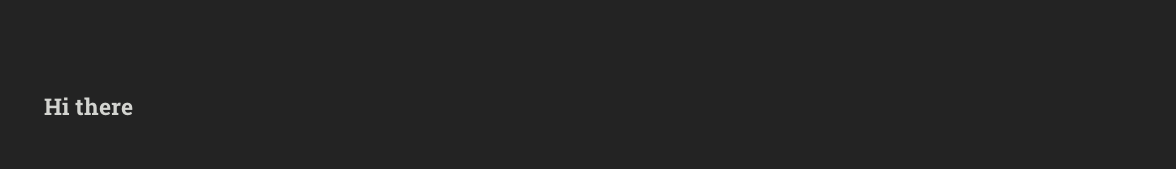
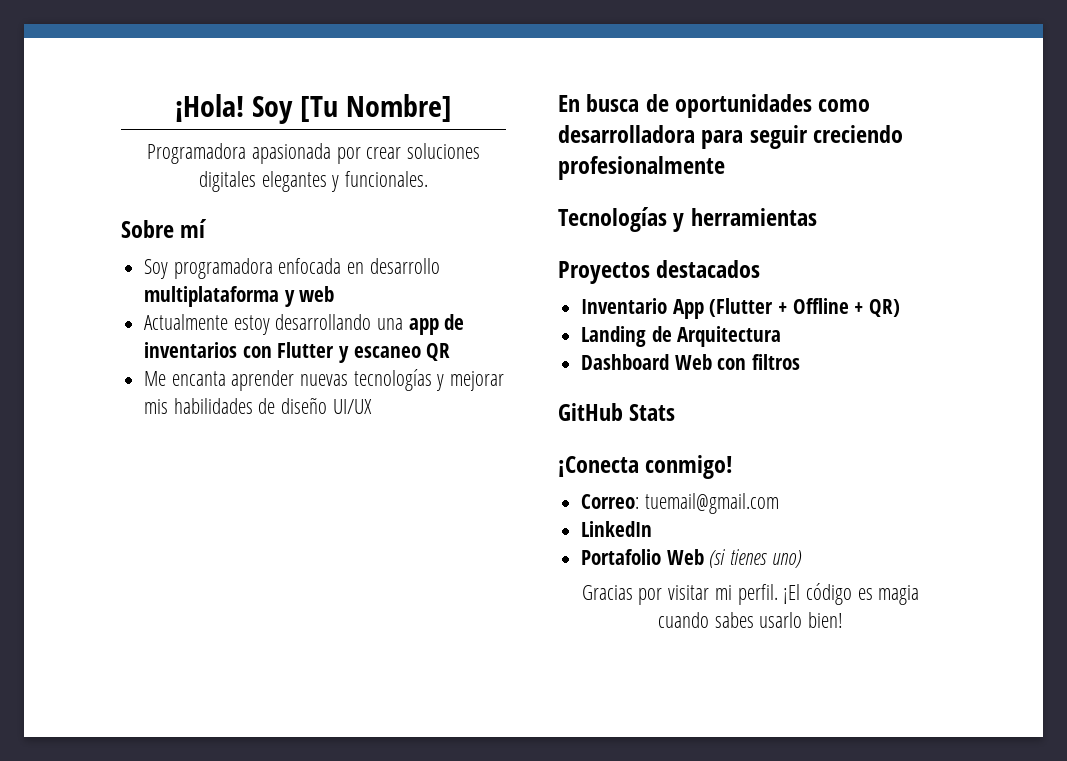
- Hi there
+ ¡Hola! Soy [Tu Nombre]
+ Programadora apasionada por crear soluciones digitales elegantes y funcionales.
+ Sobre mí
+ Soy programadora enfocada en desarrollo multiplataforma y web
+ Actualmente estoy desarrollando una app de inventarios con Flutter y escaneo QR
+ Me encanta aprender nuevas tecnologías y mejorar mis habilidades de diseño UI/UX
+ En busca de oportunidades como desarrolladora para seguir creciendo profesionalmente
+ Tecnologías y herramientas
+ Proyectos destacados
+ Inventario App (Flutter + Offline + QR)
+ Landing de Arquitectura
+ Dashboard Web con filtros
+ GitHub Stats
+ ¡Conecta conmigo!
+ Correo: tuemail@gmail.com
+ LinkedIn
+ Portafolio Web (si tienes uno)
+ Gracias por visitar mi perfil. ¡El código es magia cuando sabes usarlo bien!

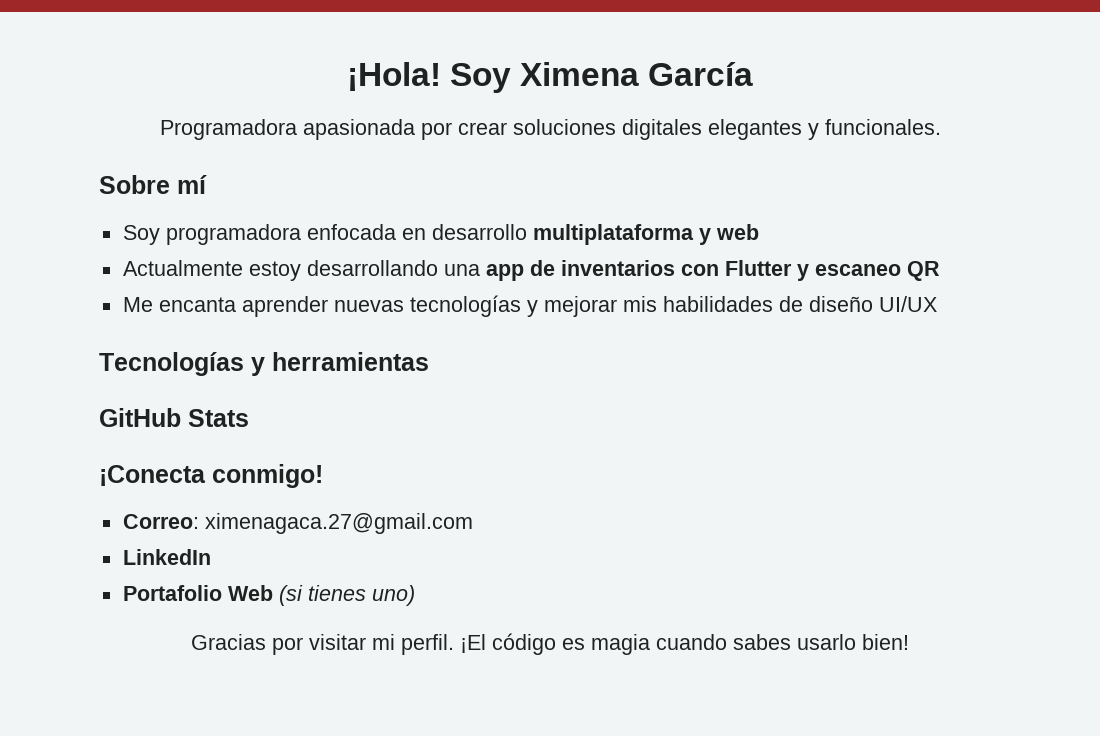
- Soy [Tu Nombre]
+ Soy Ximena García
- En busca de oportunidades como desarrolladora para seguir creciendo profesionalmente
  Tecnologías y herramientas
- Proyectos destacados
- Inventario App (Flutter + Offline + QR)
- Landing de Arquitectura
- Dashboard Web con filtros
- Correo: tuemail@gmail.com
+ Correo: ximenagaca.27@gmail.com

